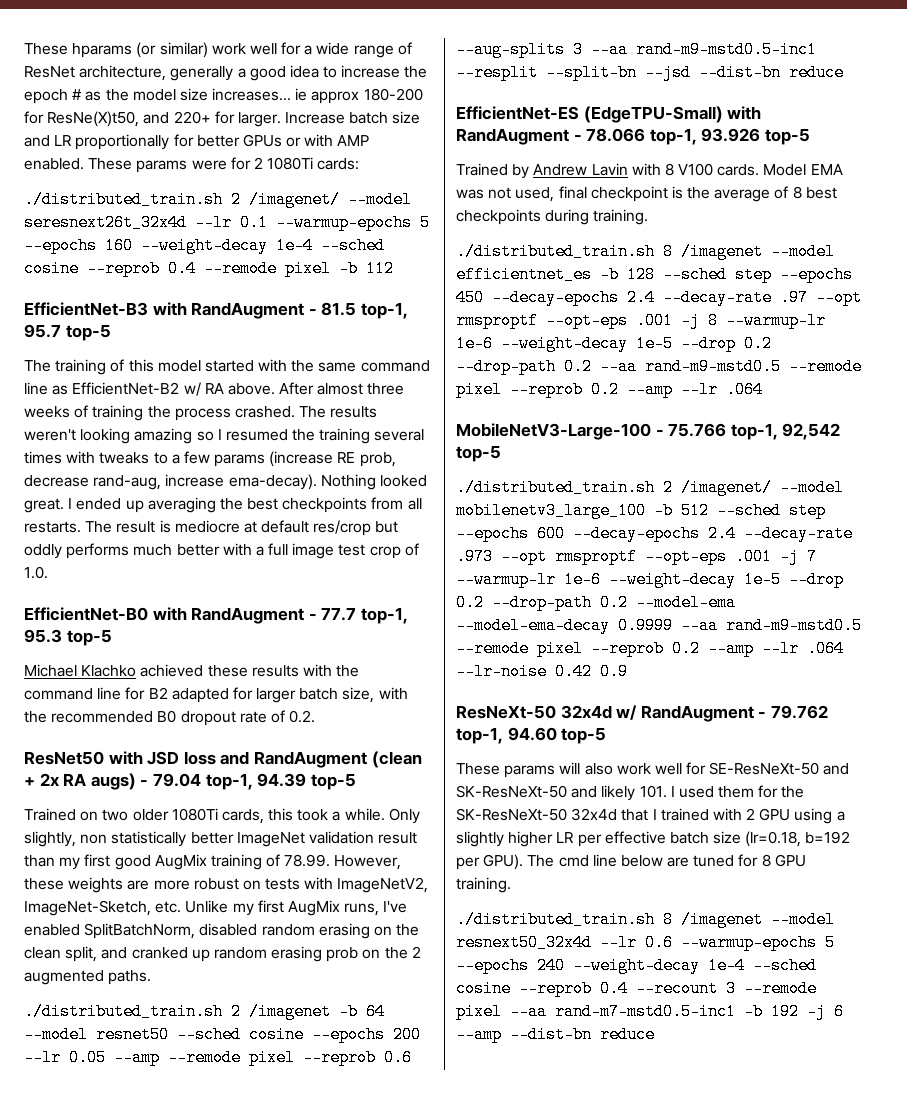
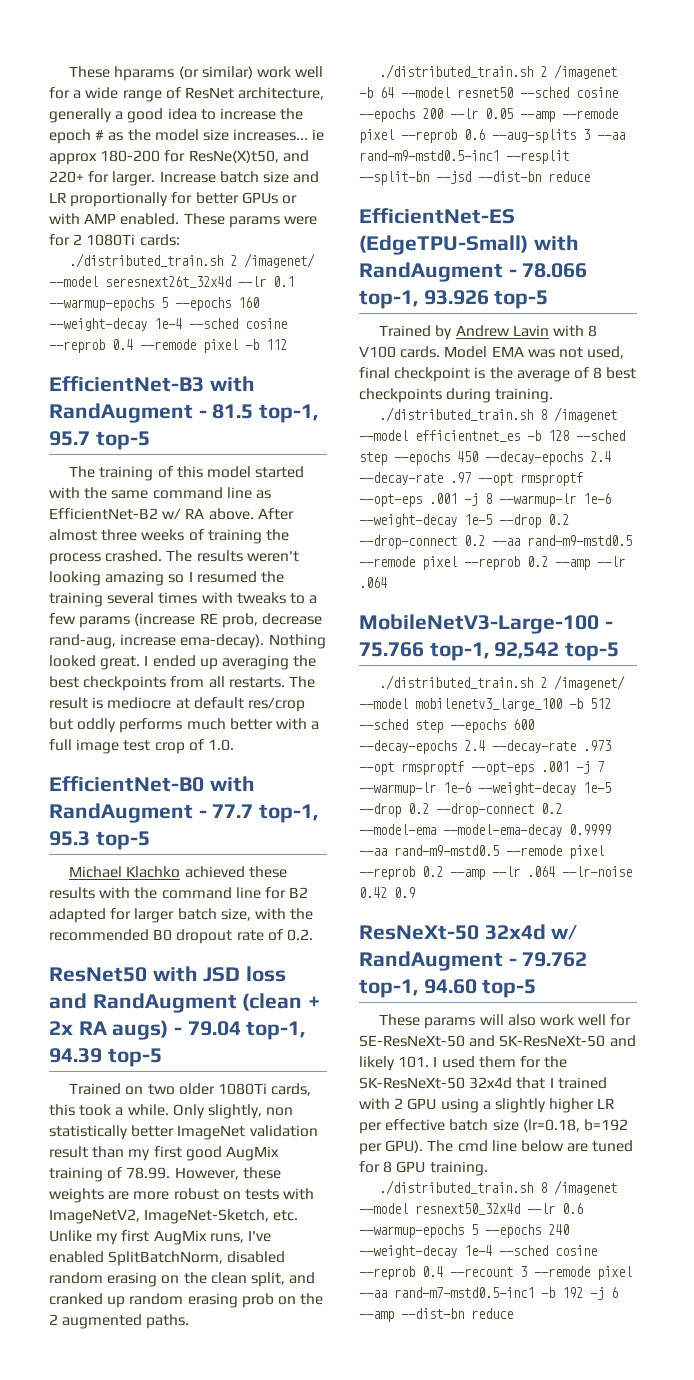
- ./distributed_train.sh 8 /imagenet --model efficientnet_es -b 128 --sched step --epochs 450 --decay-epochs 2.4 --decay-rate .97 --opt rmsproptf --opt-eps .001 -j 8 --warmup-lr 1e-6 --weight-decay 1e-5 --drop 0.2 --drop-path 0.2 --aa rand-m9-mstd0.5 --remode pixel --reprob 0.2 --amp --lr .064
+ ./distributed_train.sh 8 /imagenet --model efficientnet_es -b 128 --sched step --epochs 450 --decay-epochs 2.4 --decay-rate .97 --opt rmsproptf --opt-eps .001 -j 8 --warmup-lr 1e-6 --weight-decay 1e-5 --drop 0.2 --drop-connect 0.2 --aa rand-m9-mstd0.5 --remode pixel --reprob 0.2 --amp --lr .064
- ./distributed_train.sh 2 /imagenet/ --model mobilenetv3_large_100 -b 512 --sched step --epochs 600 --decay-epochs 2.4 --decay-rate .973 --opt rmsproptf --opt-eps .001 -j 7 --warmup-lr 1e-6 --weight-decay 1e-5 --drop 0.2 --drop-path 0.2 --model-ema --model-ema-decay 0.9999 --aa rand-m9-mstd0.5 --remode pixel --reprob 0.2 --amp --lr .064 --lr-noise 0.42 0.9
+ ./distributed_train.sh 2 /imagenet/ --model mobilenetv3_large_100 -b 512 --sched step --epochs 600 --decay-epochs 2.4 --decay-rate .973 --opt rmsproptf --opt-eps .001 -j 7 --warmup-lr 1e-6 --weight-decay 1e-5 --drop 0.2 --drop-connect 0.2 --model-ema --model-ema-decay 0.9999 --aa rand-m9-mstd0.5 --remode pixel --reprob 0.2 --amp --lr .064 --lr-noise 0.42 0.9

